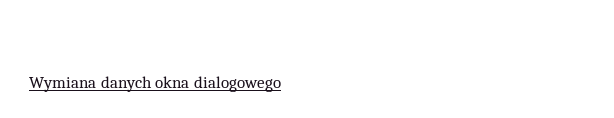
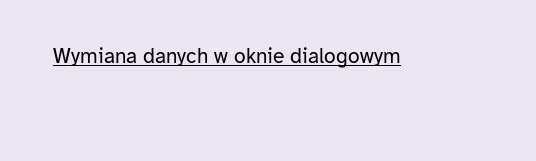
- Wymiana danych okna dialogowego
+ Wymiana danych w oknie dialogowym

